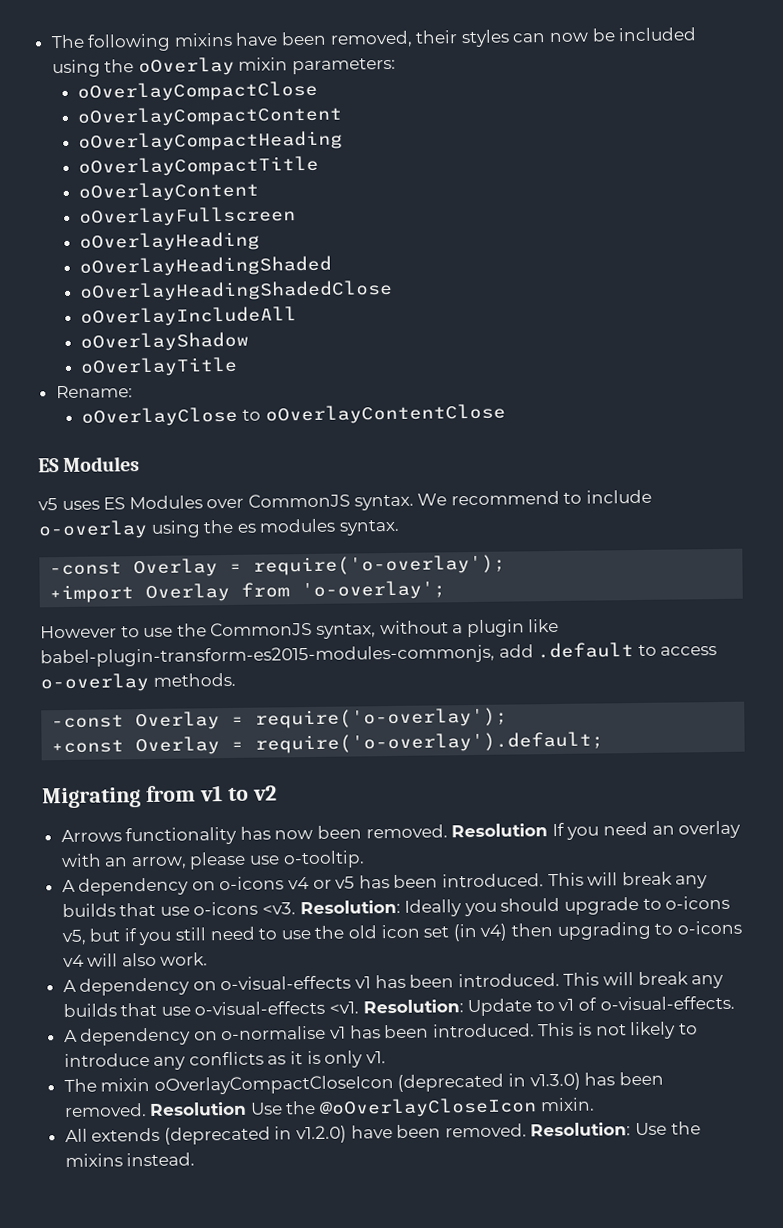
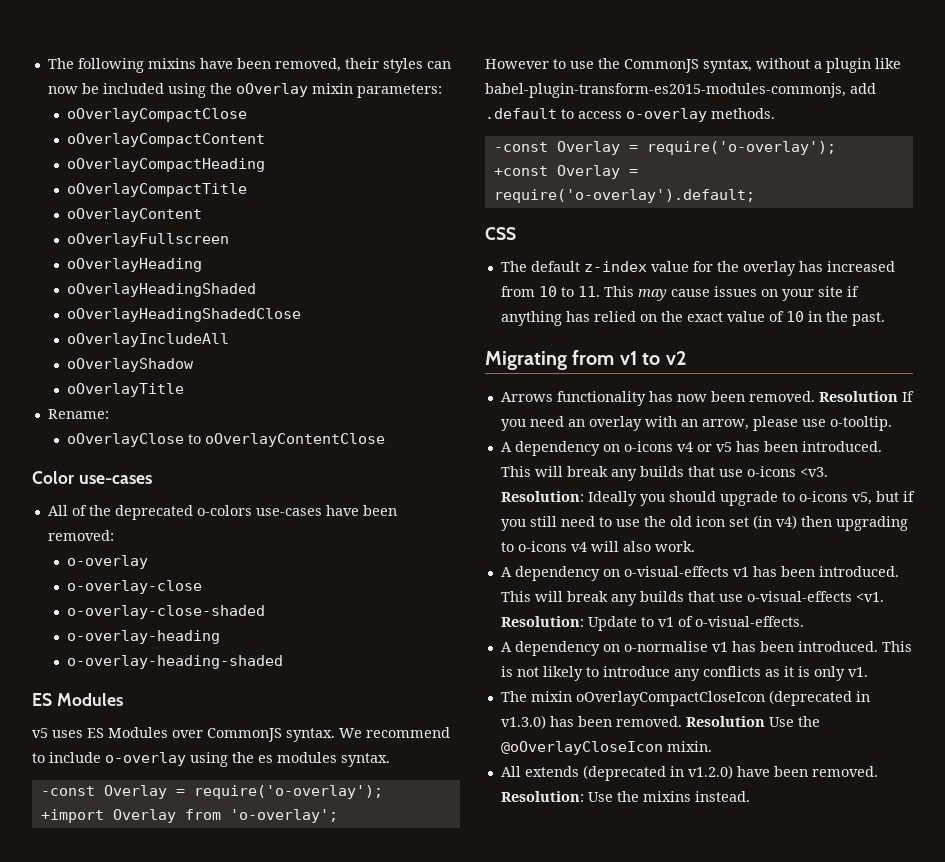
+ Color use-cases
+ All of the deprecated o-colors use-cases have been removed:
+ o-overlay
+ o-overlay-close
+ o-overlay-close-shaded
+ o-overlay-heading
+ o-overlay-heading-shaded
+ CSS
+ The default z-index value for the overlay has increased from 10 to 11. This may cause issues on your site if anything has relied on the exact value of 10 in the past.

